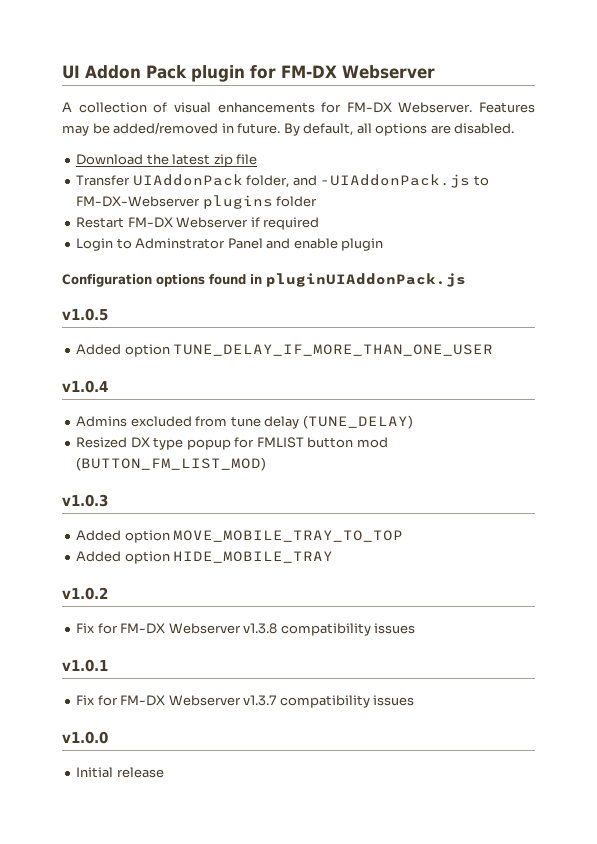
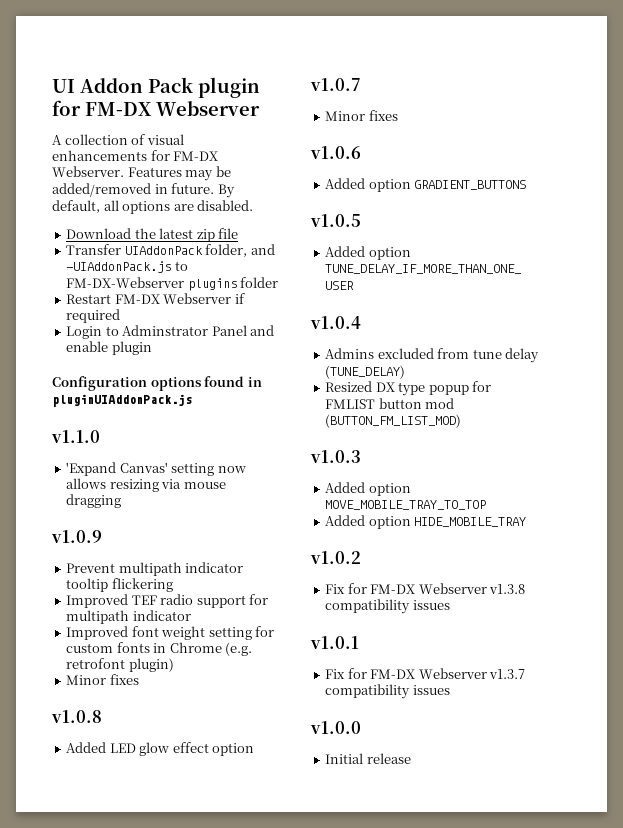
+ v1.1.0
+ 'Expand Canvas' setting now allows resizing via mouse dragging
+ v1.0.9
+ Prevent multipath indicator tooltip flickering
+ Improved TEF radio support for multipath indicator
+ Improved font weight setting for custom fonts in Chrome (e.g. retrofont plugin)
+ Minor fixes
+ v1.0.8
+ Added LED glow effect option
+ v1.0.7
+ Minor fixes
+ v1.0.6
+ Added option GRADIENT_BUTTONS

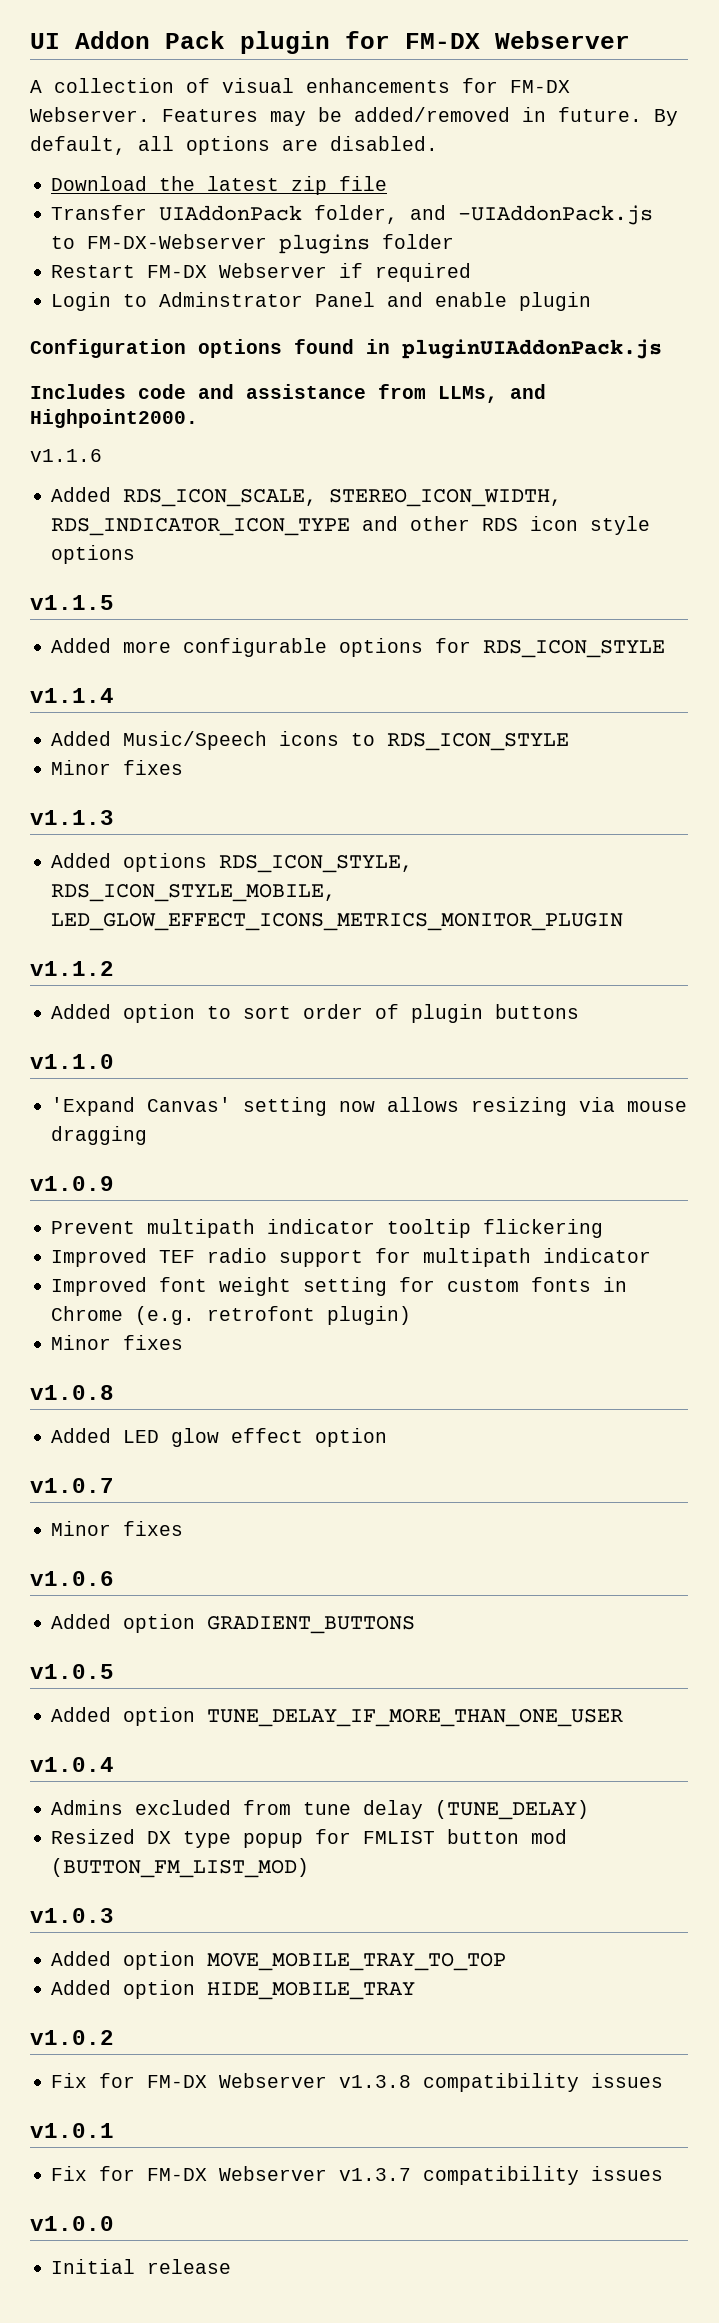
+ Includes code and assistance from LLMs, and Highpoint2000.
+ v1.1.6
+ Added RDS_ICON_SCALE, STEREO_ICON_WIDTH, RDS_INDICATOR_ICON_TYPE and other RDS icon style options
+ v1.1.5
+ Added more configurable options for RDS_ICON_STYLE
+ v1.1.4
+ Added Music/Speech icons to RDS_ICON_STYLE
+ Minor fixes
+ v1.1.3
+ Added options RDS_ICON_STYLE, RDS_ICON_STYLE_MOBILE, LED_GLOW_EFFECT_ICONS_METRICS_MONITOR_PLUGIN
+ v1.1.2
+ Added option to sort order of plugin buttons

